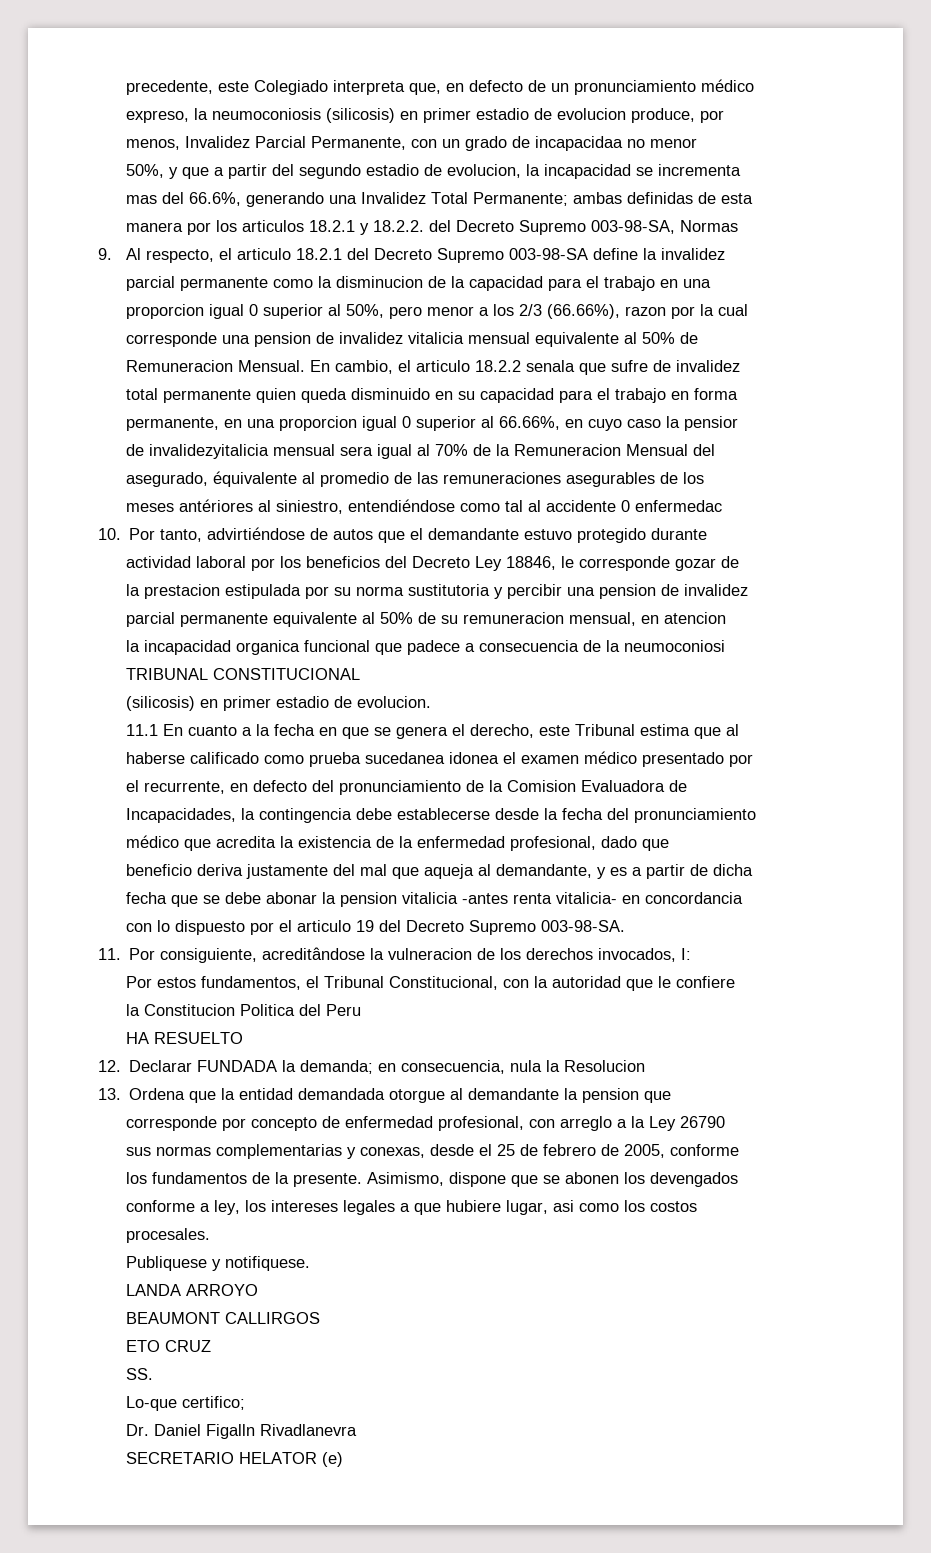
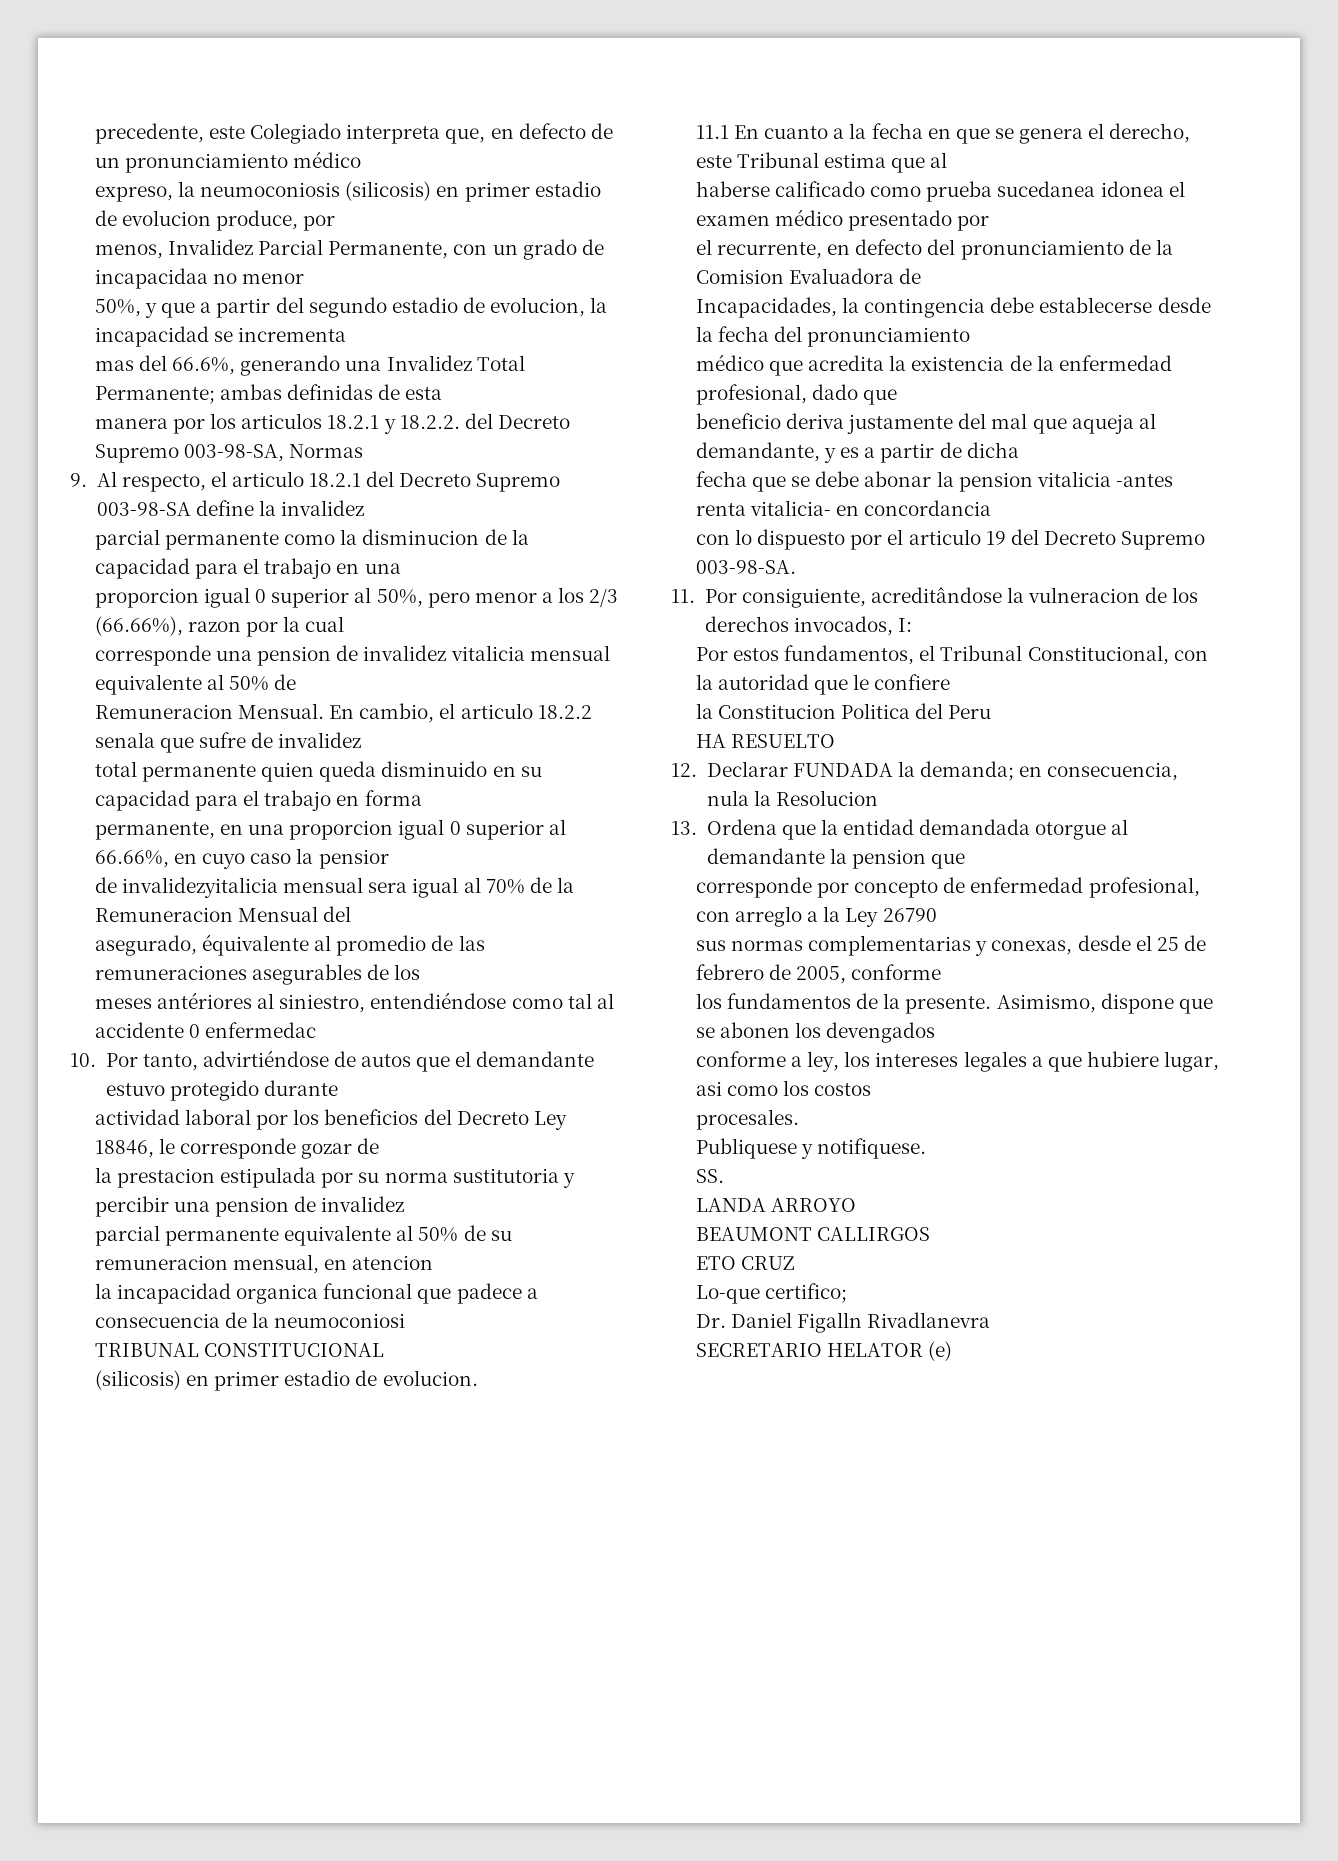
+ SS.
- SS.

